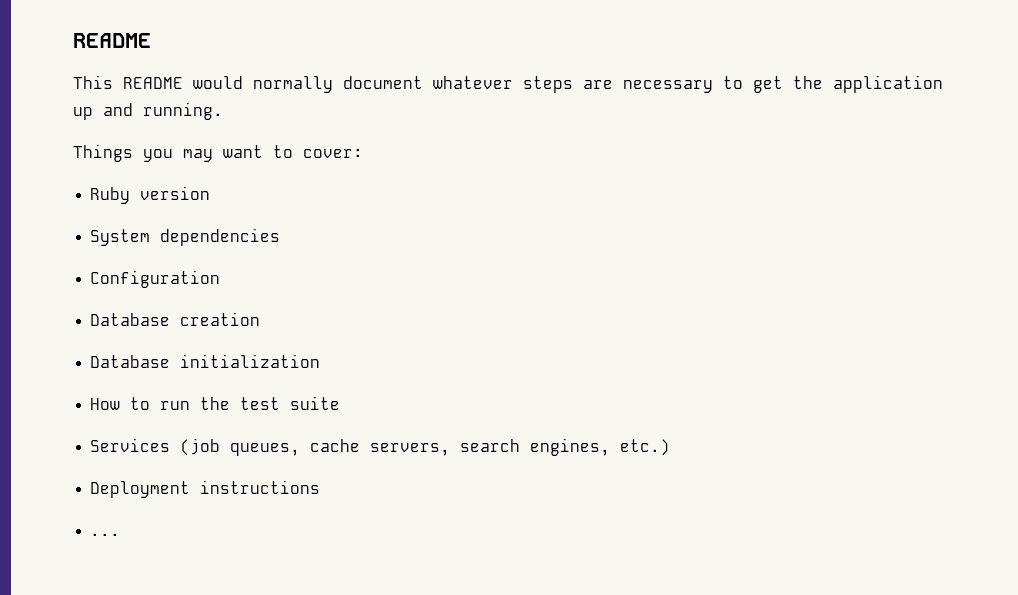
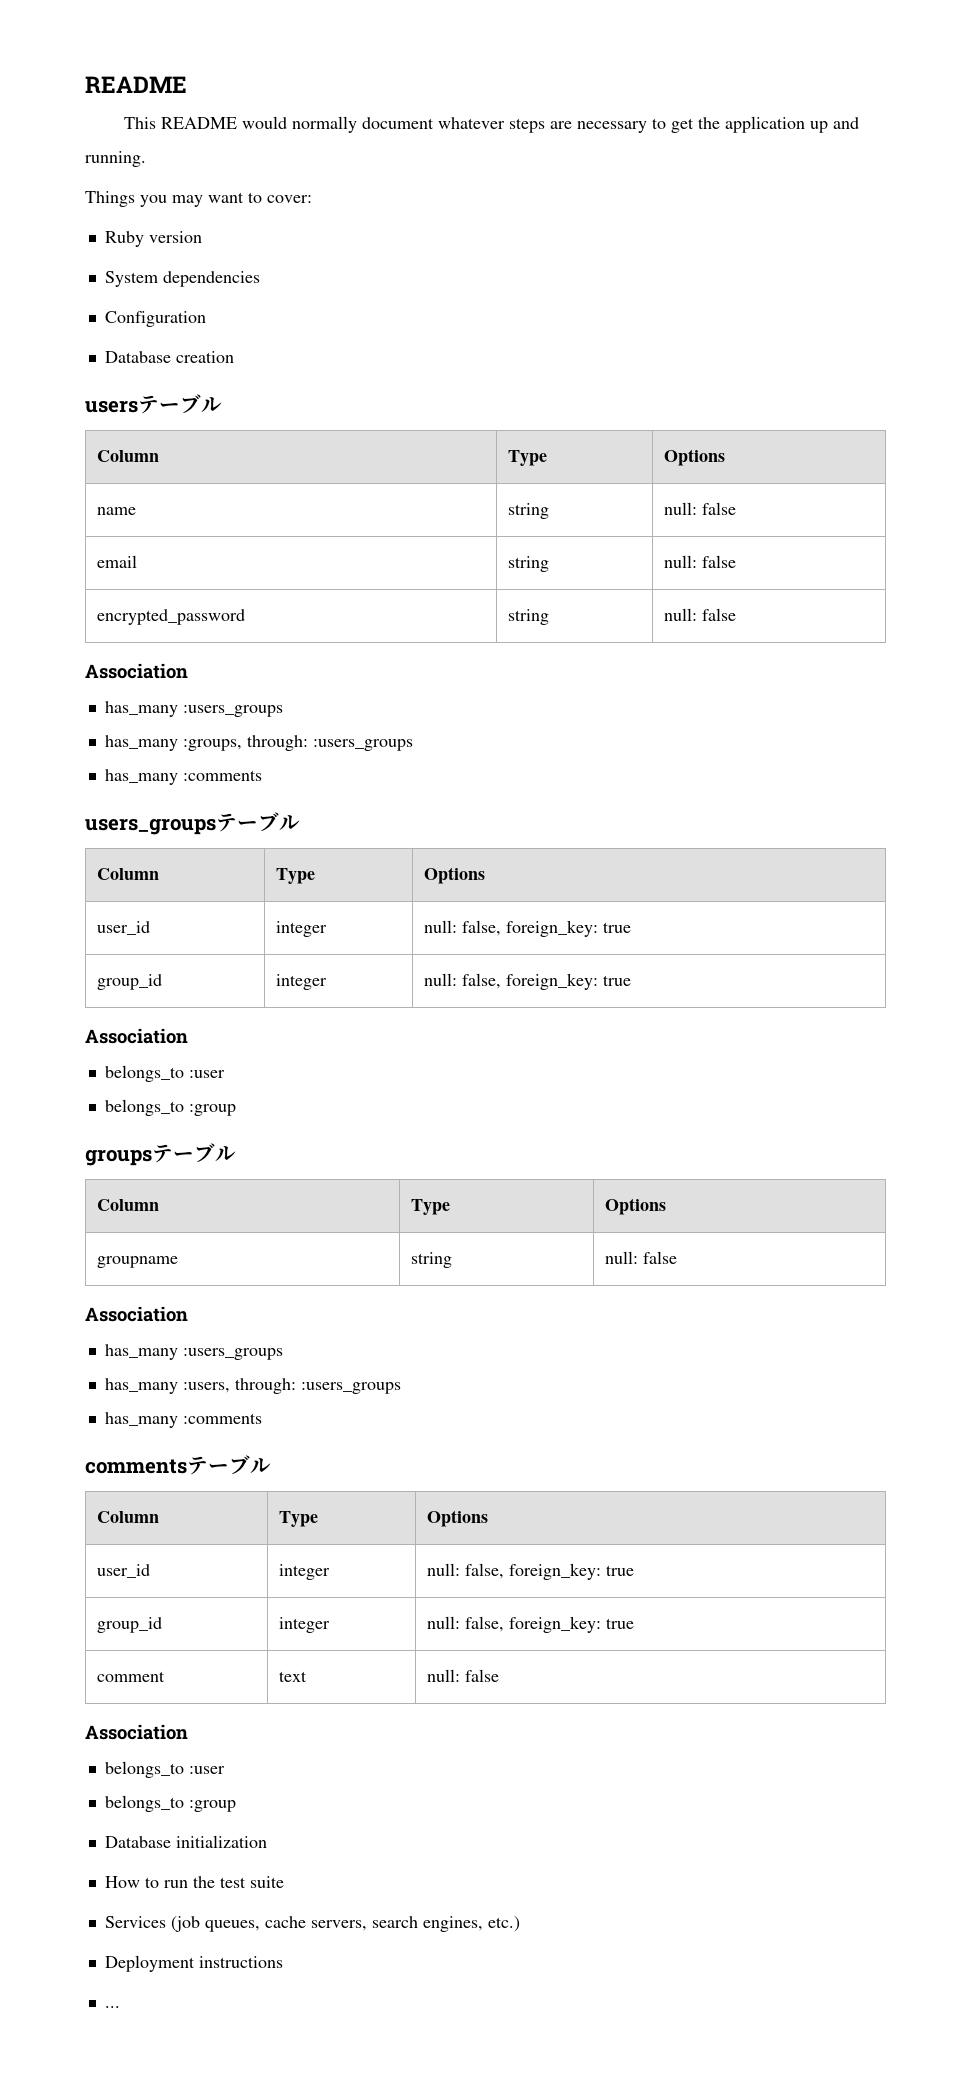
+ usersテーブル
+ Column | Type | Options
+ name | string | null: false
+ email | string | null: false
+ encrypted_password | string | null: false
+ Association
+ has_many :users_groups
+ has_many :groups, through: :users_groups
+ has_many :comments
+ users_groupsテーブル
+ Column | Type | Options
+ user_id | integer | null: false, foreign_key: true
+ group_id | integer | null: false, foreign_key: true
+ Association
+ belongs_to :user
+ belongs_to :group
+ groupsテーブル
+ Column | Type | Options
+ groupname | string | null: false
+ Association
+ has_many :users_groups
+ has_many :users, through: :users_groups
+ has_many :comments
+ commentsテーブル
+ Column | Type | Options
+ user_id | integer | null: false, foreign_key: true
+ group_id | integer | null: false, foreign_key: true
+ comment | text | null: false
+ Association
+ belongs_to :user
+ belongs_to :group

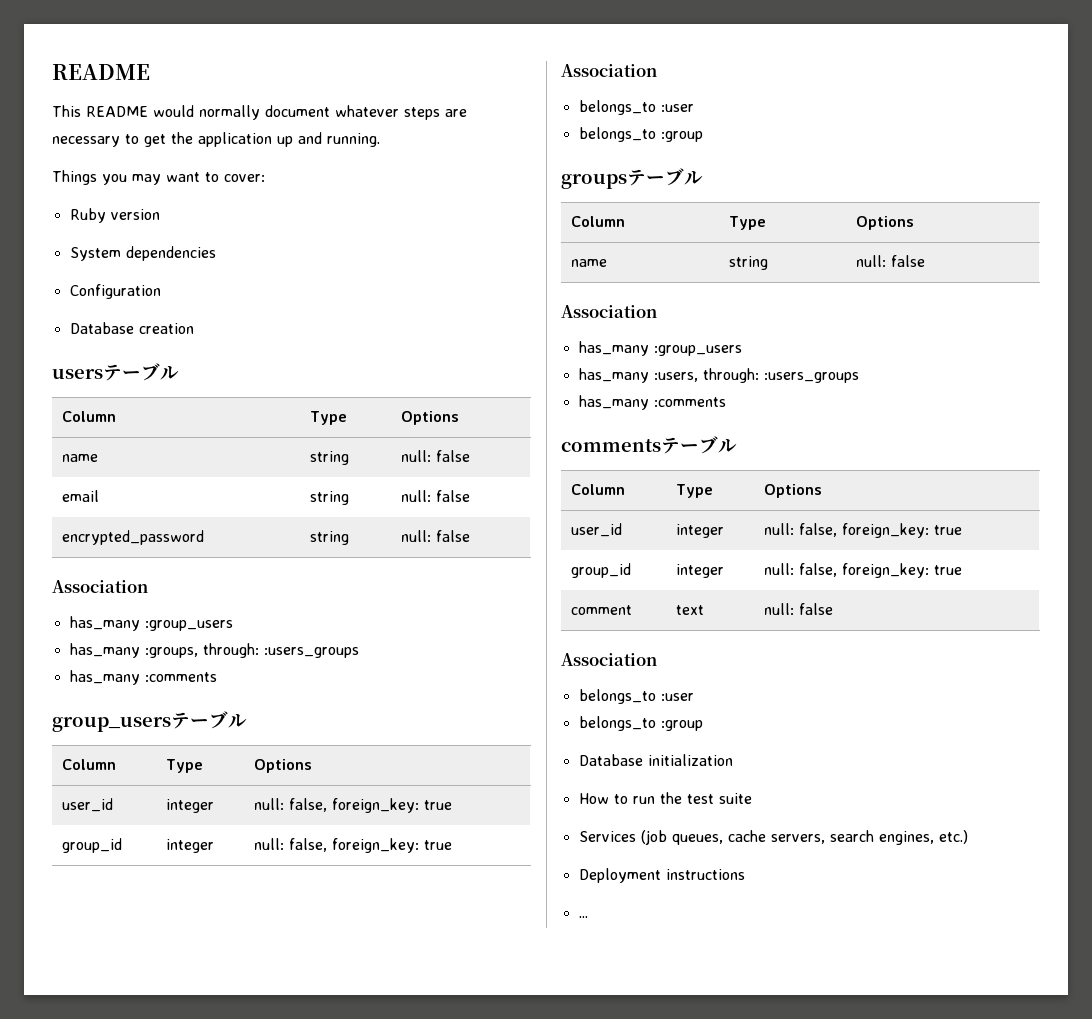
  encrypted_password | string | null: false
  Association
- has_many :users_groups
+ has_many :group_users
- users_groupsテーブル
+ group_usersテーブル
  groupsテーブル
  Column | Type | Options
- groupname | string | null: false
+ name | string | null: false
  Association
- has_many :users_groups
+ has_many :group_users

